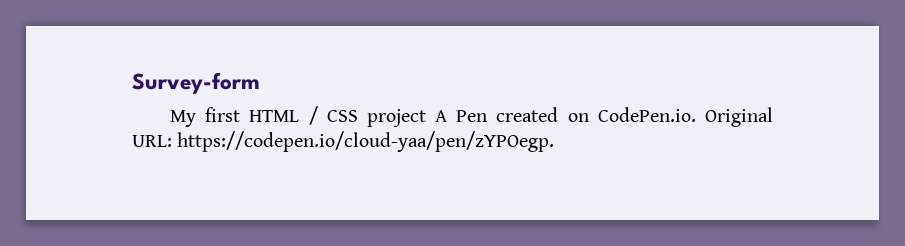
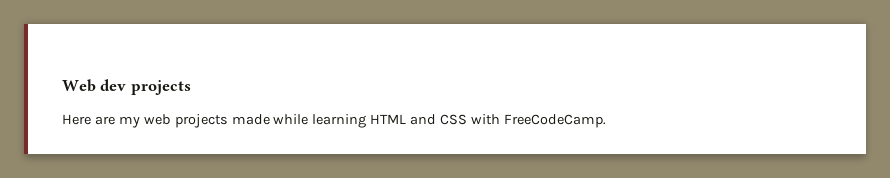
- Survey-form
- My first HTML / CSS project A Pen created on CodePen.io. Original URL: https://codepen.io/cloud-yaa/pen/zYPOegp.
+ Web dev projects
+ Here are my web projects made while learning HTML and CSS with FreeCodeCamp.

